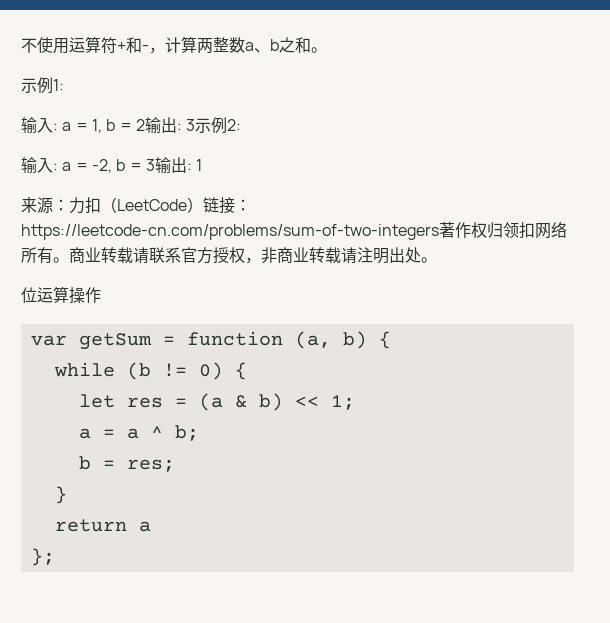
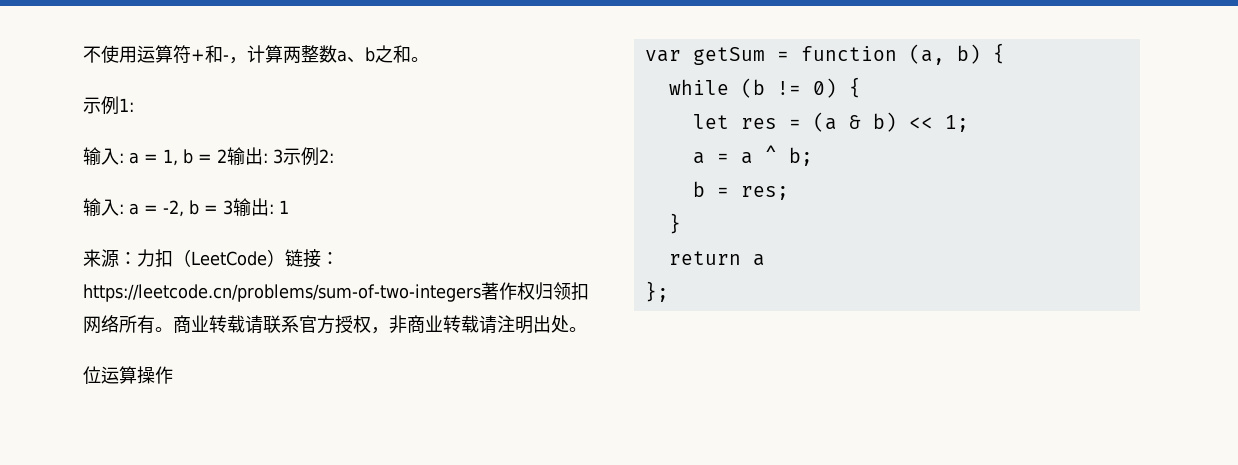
- 来源：力扣（LeetCode）链接：https://leetcode-cn.com/problems/sum-of-two-integers著作权归领扣网络所有。
+ 来源：力扣（LeetCode）链接：https://leetcode.cn/problems/sum-of-two-integers著作权归领扣网络所有。

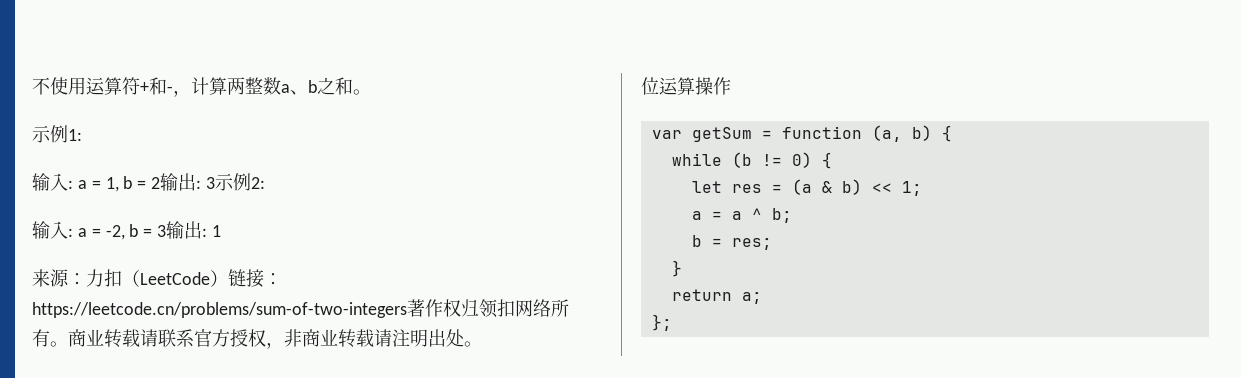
- return a
+ return a;

